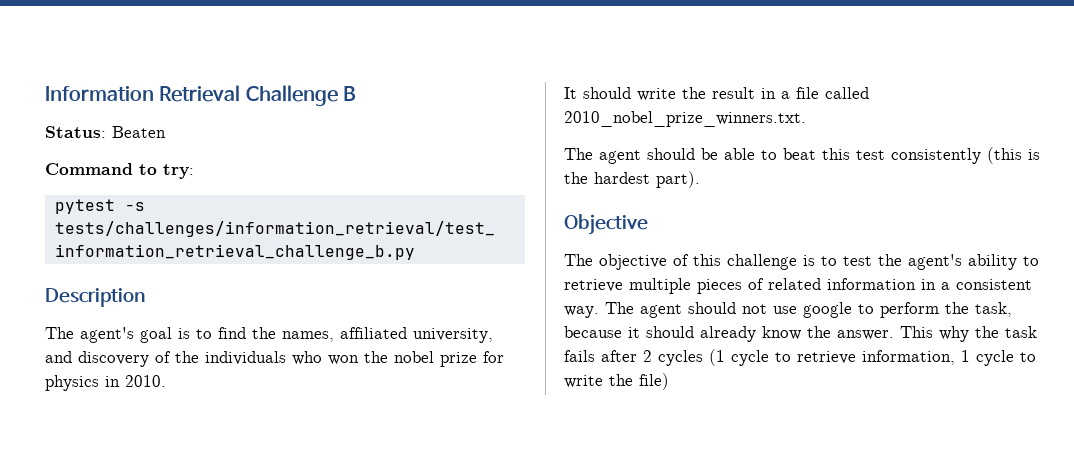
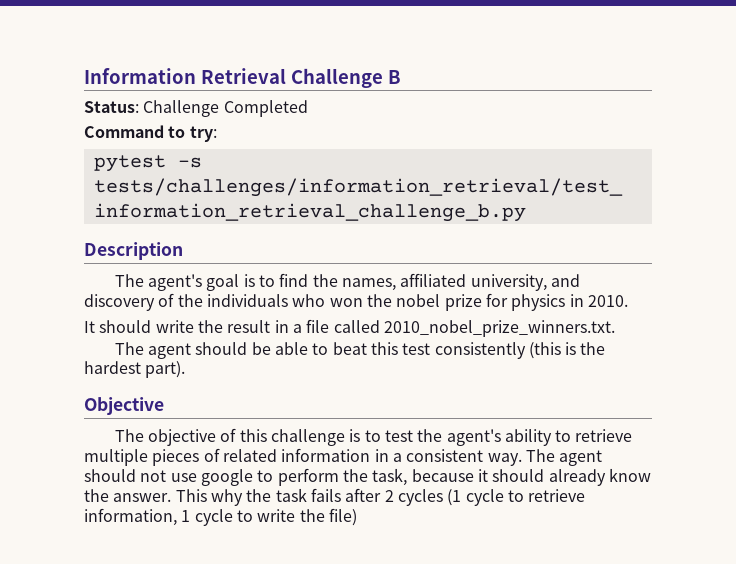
- Status: Beaten
+ Status: Challenge Completed

